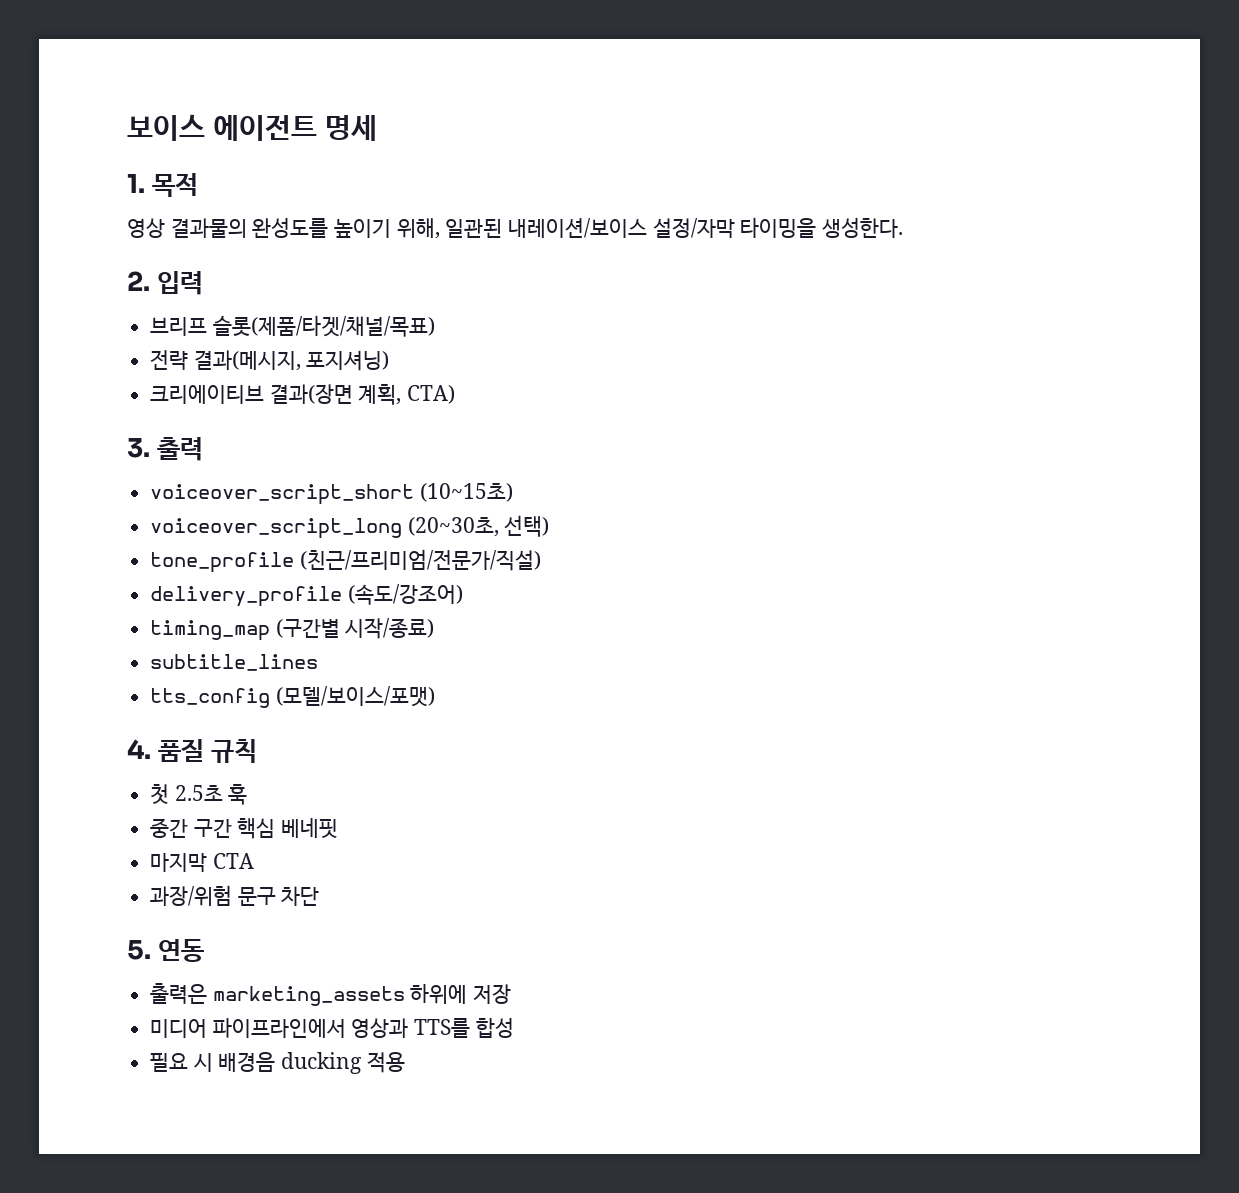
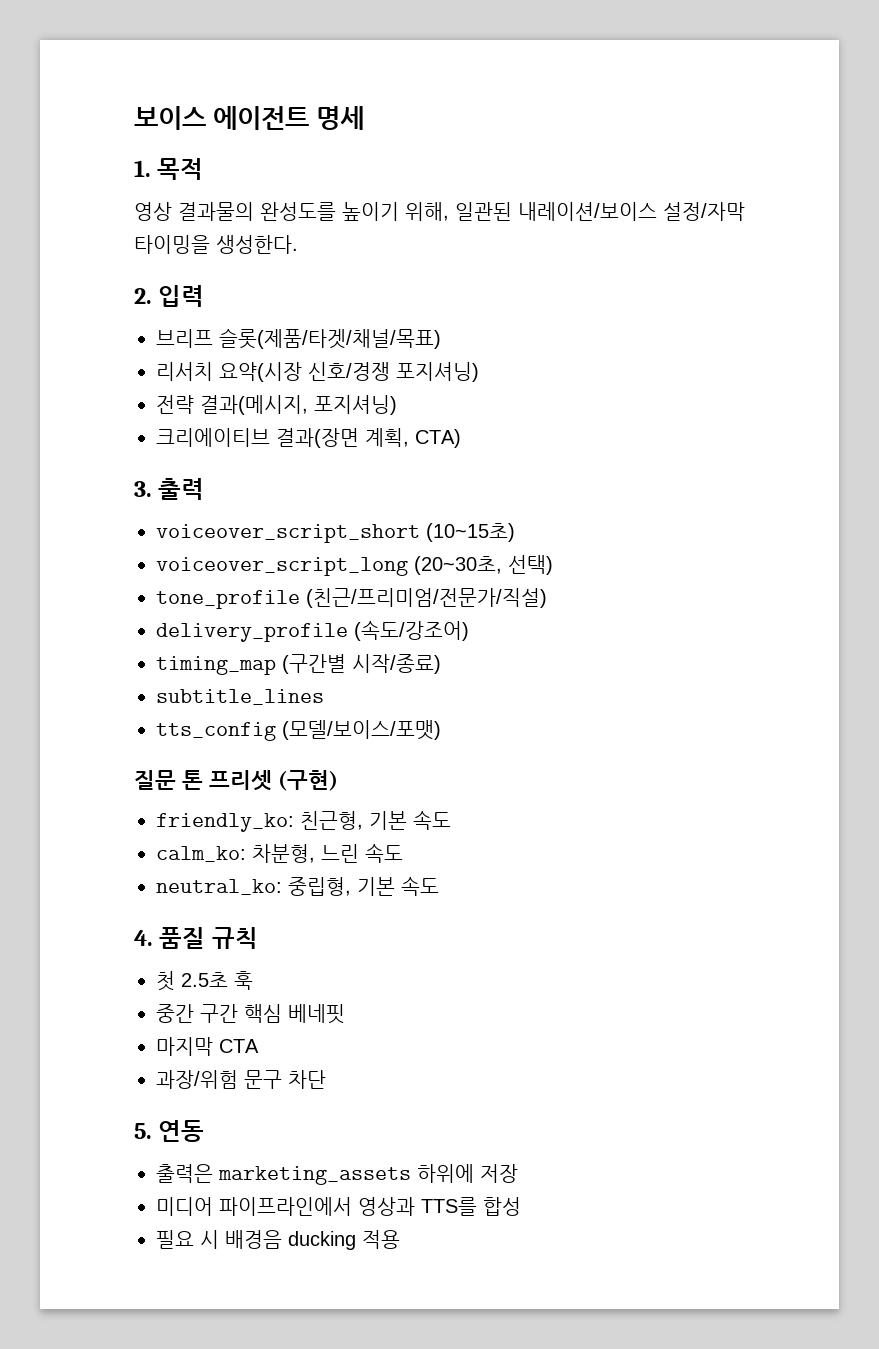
+ 리서치 요약(시장 신호/경쟁 포지셔닝)
+ 질문 톤 프리셋 (구현)
+ friendly_ko: 친근형, 기본 속도
+ calm_ko: 차분형, 느린 속도
+ neutral_ko: 중립형, 기본 속도

